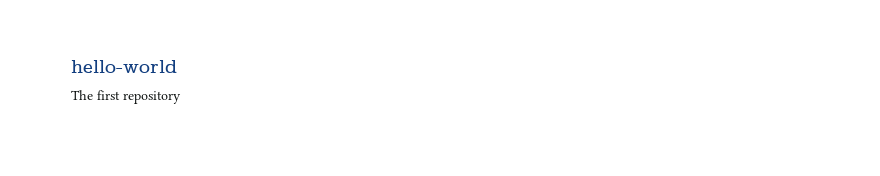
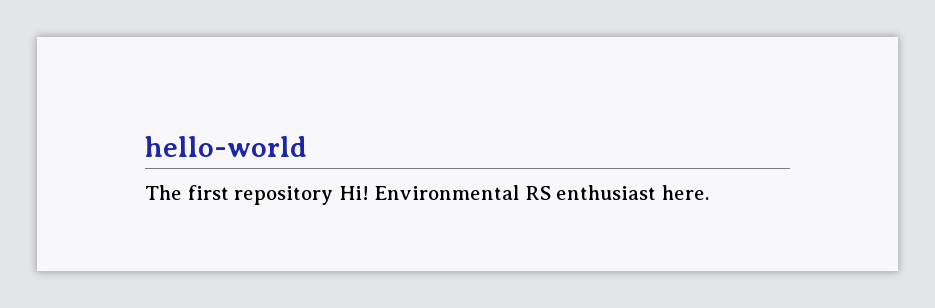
- The first repository
+ The first repository Hi! Environmental RS enthusiast here.

